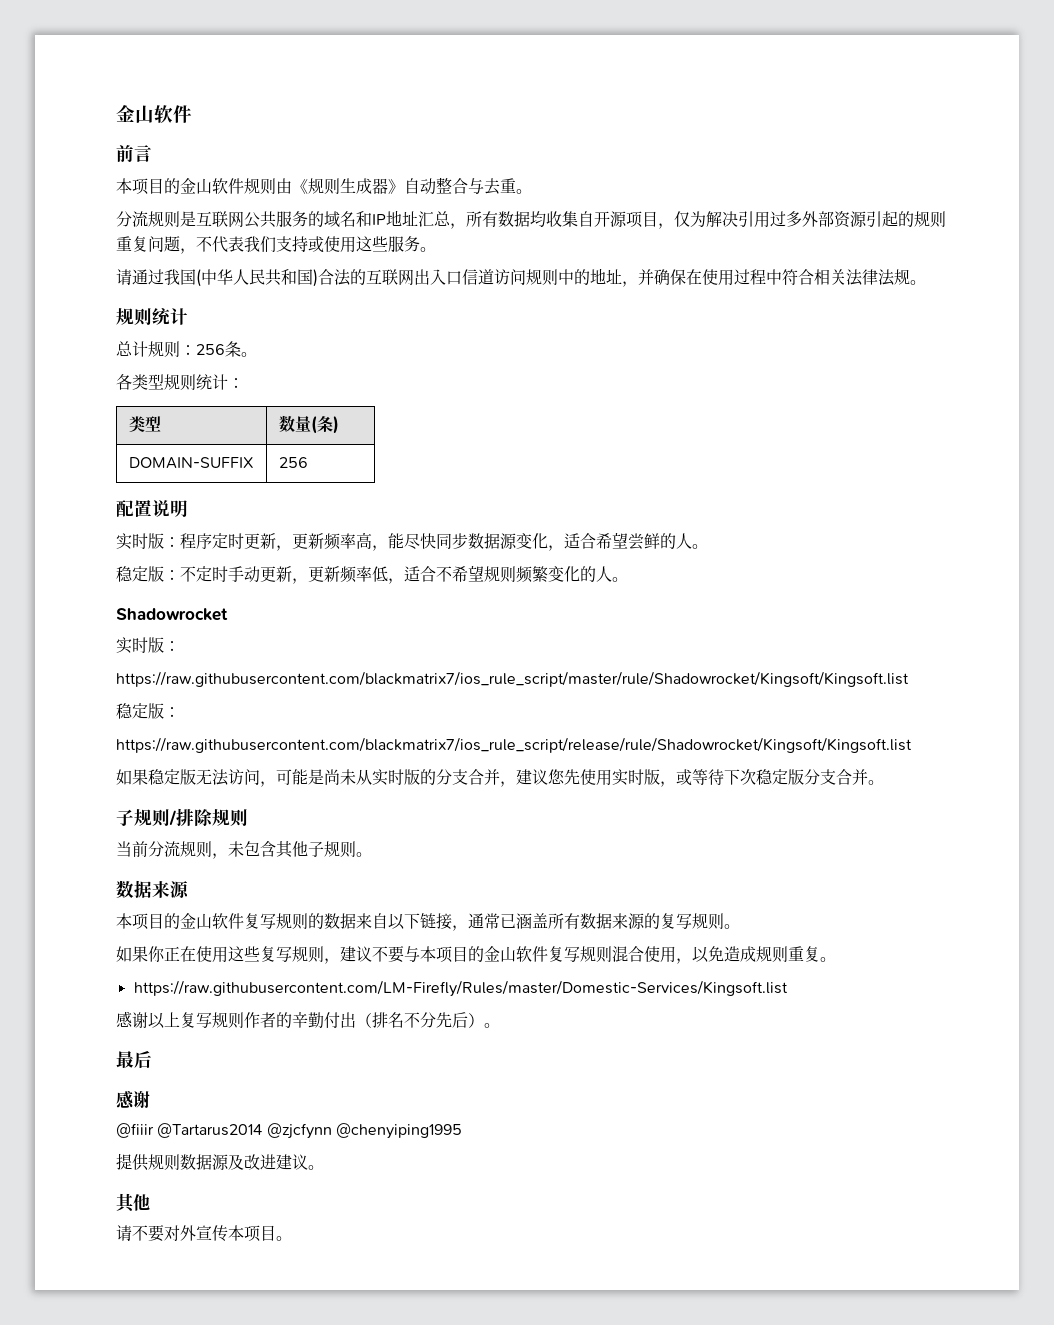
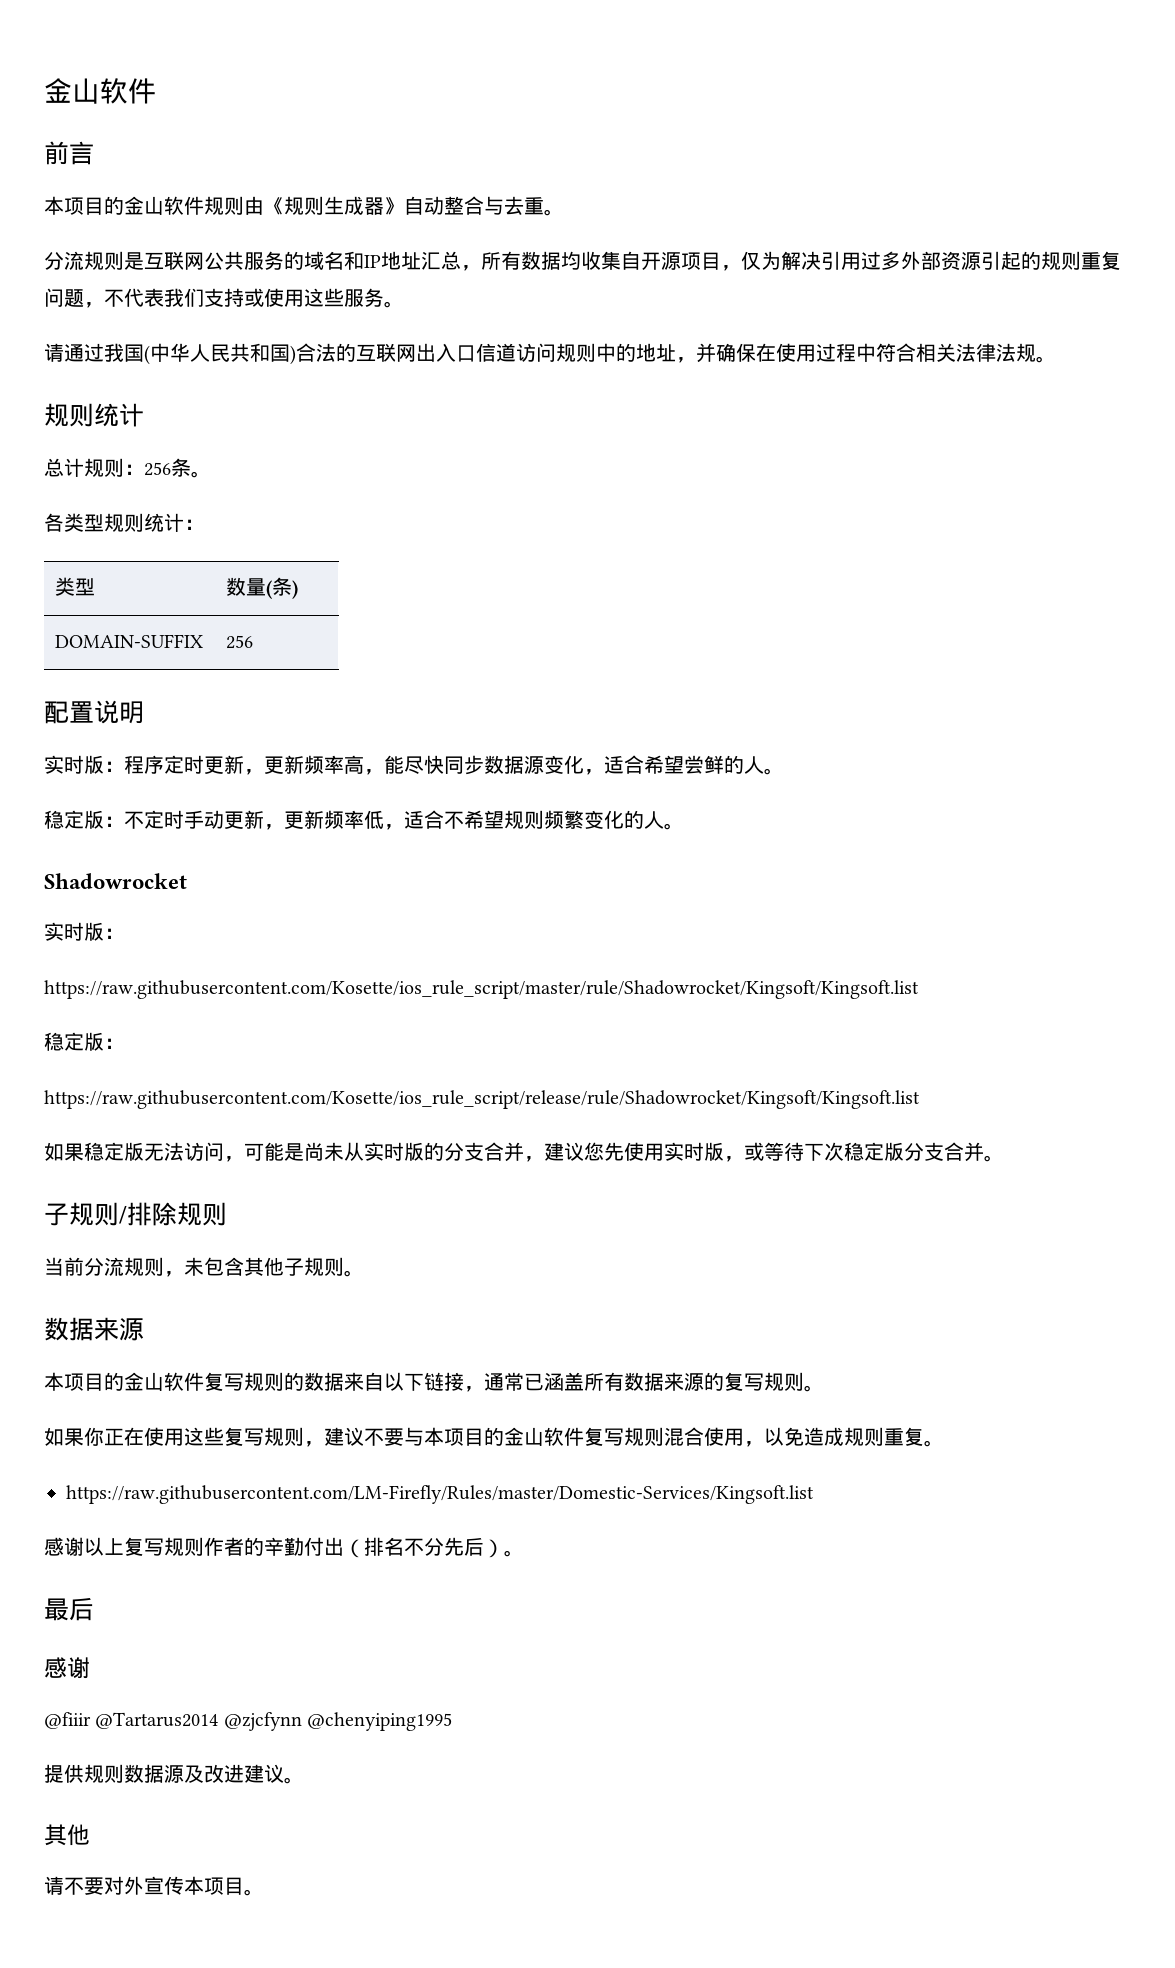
- https://raw.githubusercontent.com/blackmatrix7/ios_rule_script/master/rule/Shadowrocket/Kingsoft/Kingsoft.list
+ https://raw.githubusercontent.com/Kosette/ios_rule_script/master/rule/Shadowrocket/Kingsoft/Kingsoft.list
- https://raw.githubusercontent.com/blackmatrix7/ios_rule_script/release/rule/Shadowrocket/Kingsoft/Kingsoft.list
+ https://raw.githubusercontent.com/Kosette/ios_rule_script/release/rule/Shadowrocket/Kingsoft/Kingsoft.list

